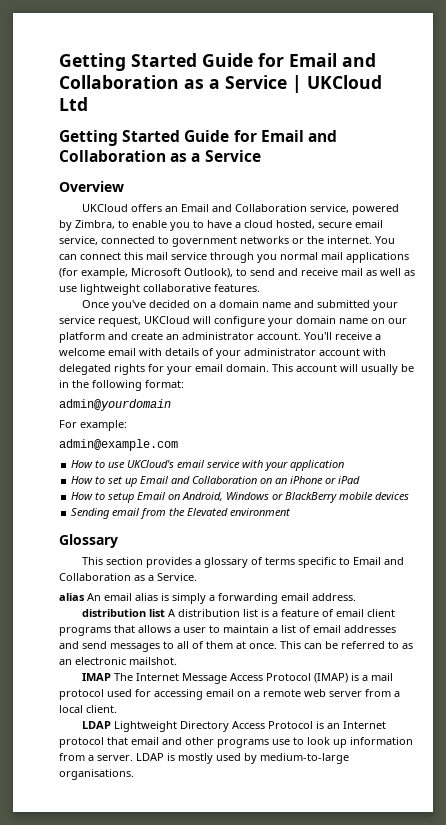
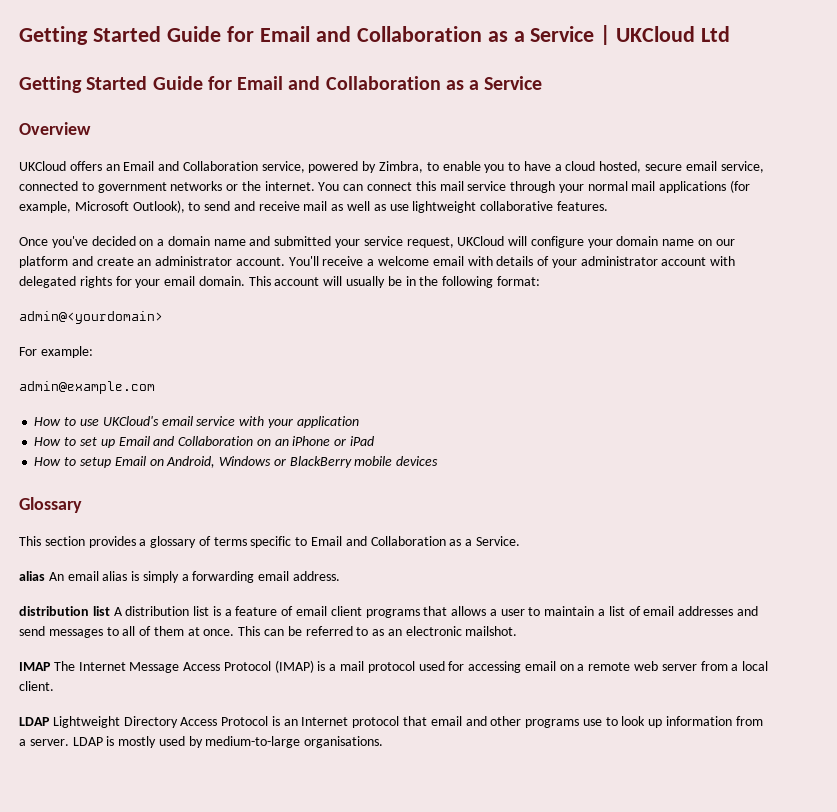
- You can connect this mail service through you normal mail applications (for example, Microsoft Outlook), to send and receive mail as well as use lightweight collaborative features.
+ You can connect this mail service through your normal mail applications (for example, Microsoft Outlook), to send and receive mail as well as use lightweight collaborative features.
- admin@yourdomain
+ admin@<yourdomain>
- Sending email from the Elevated environment

